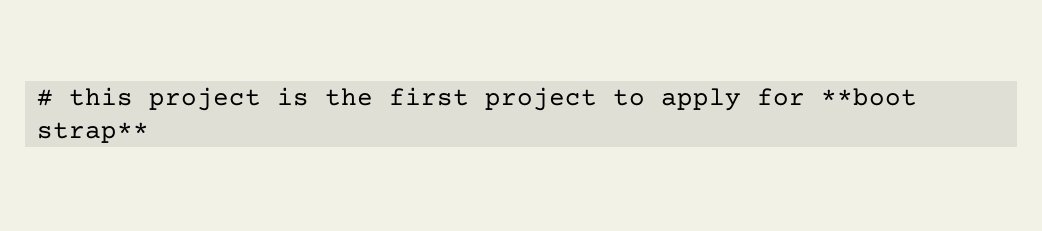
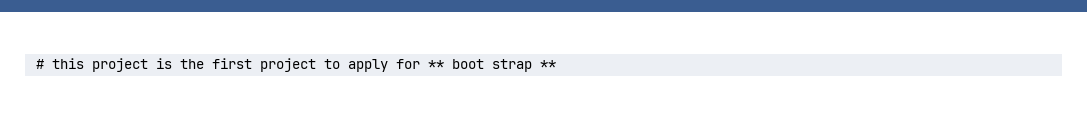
- # this project is the first project to apply for **boot strap**
+ # this project is the first project to apply for ** boot strap **

